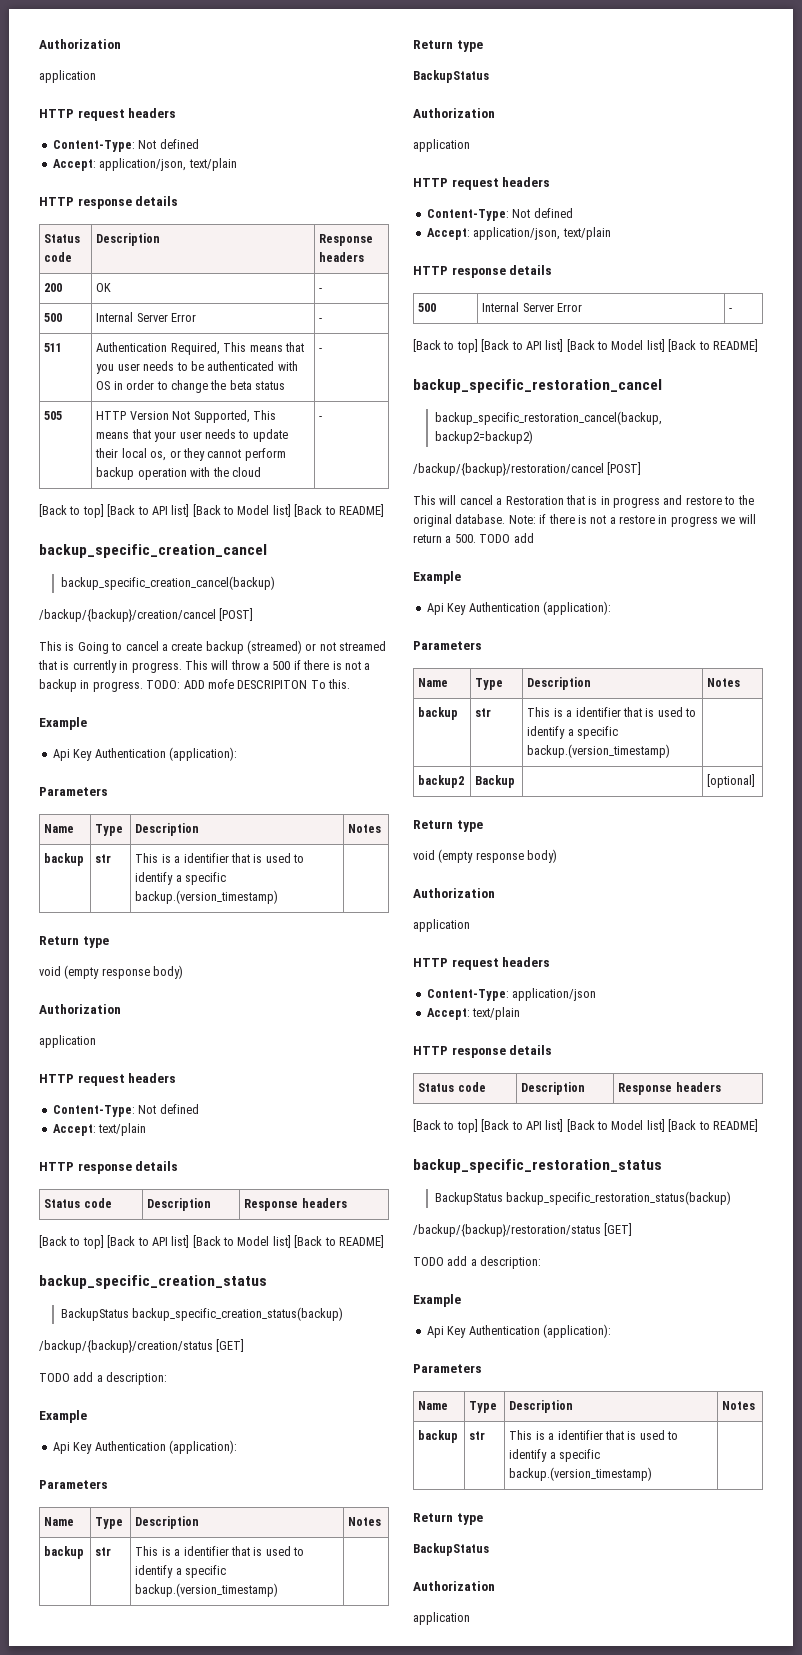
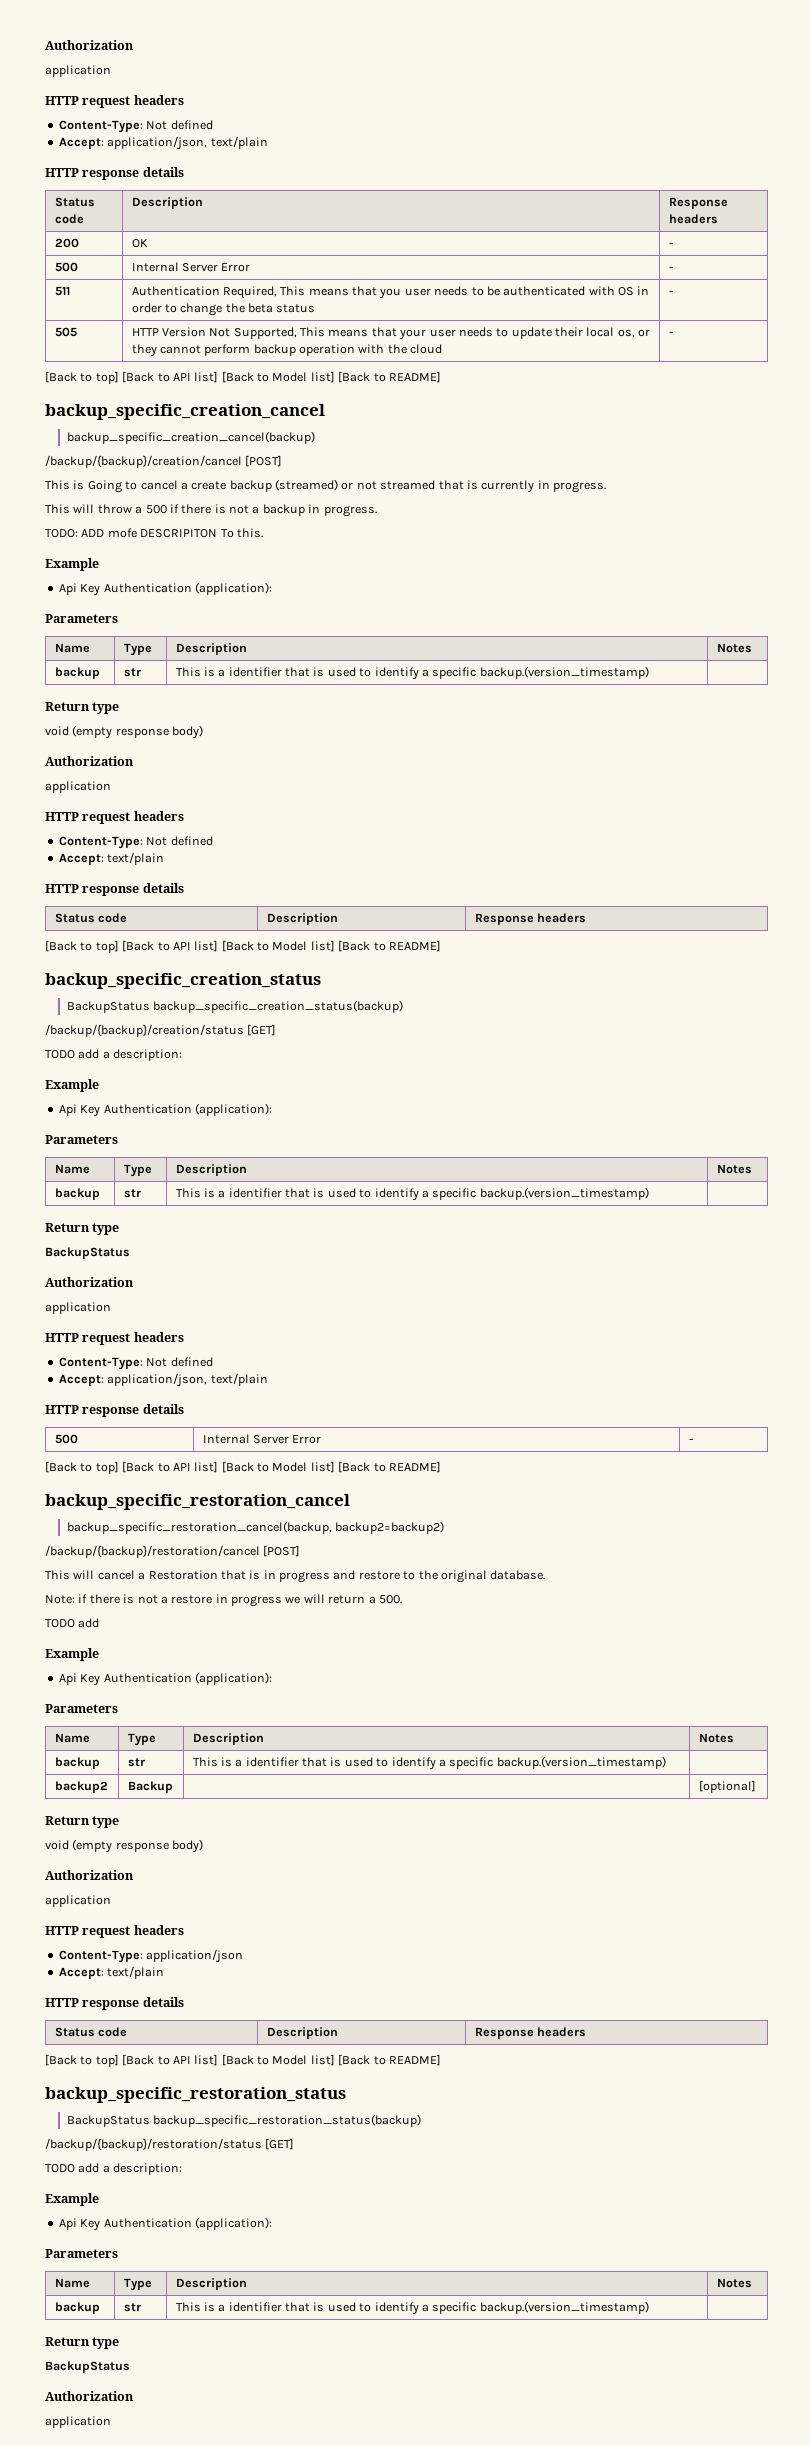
- This is Going to cancel a create backup (streamed) or not streamed that is currently in progress. This will throw a 500 if there is not a backup in progress. TODO: ADD mofe DESCRIPITON To this.
+ This is Going to cancel a create backup (streamed) or not streamed that is currently in progress.
+ This will throw a 500 if there is not a backup in progress.
+ TODO: ADD mofe DESCRIPITON To this.
- This will cancel a Restoration that is in progress and restore to the original database. Note: if there is not a restore in progress we will return a 500. TODO add
+ This will cancel a Restoration that is in progress and restore to the original database.
+ Note: if there is not a restore in progress we will return a 500.
+ TODO add

